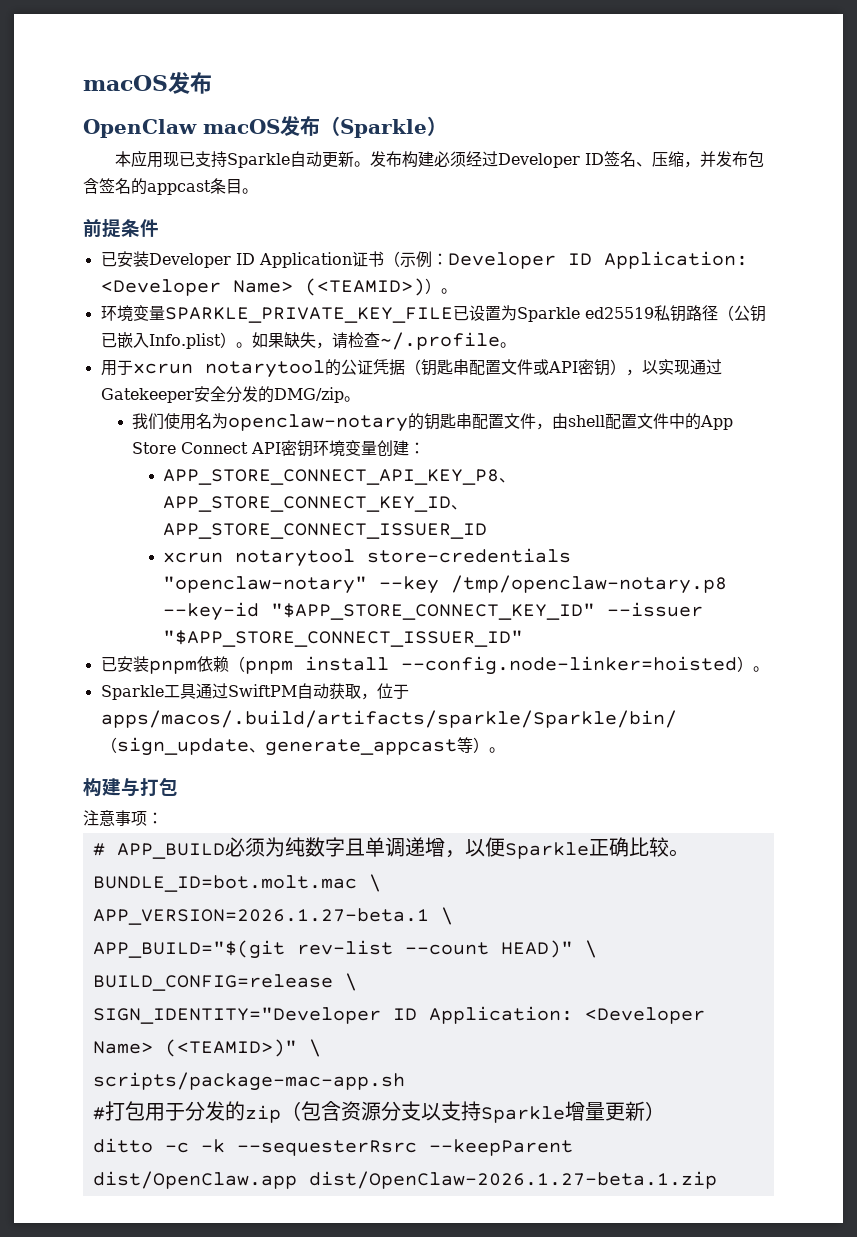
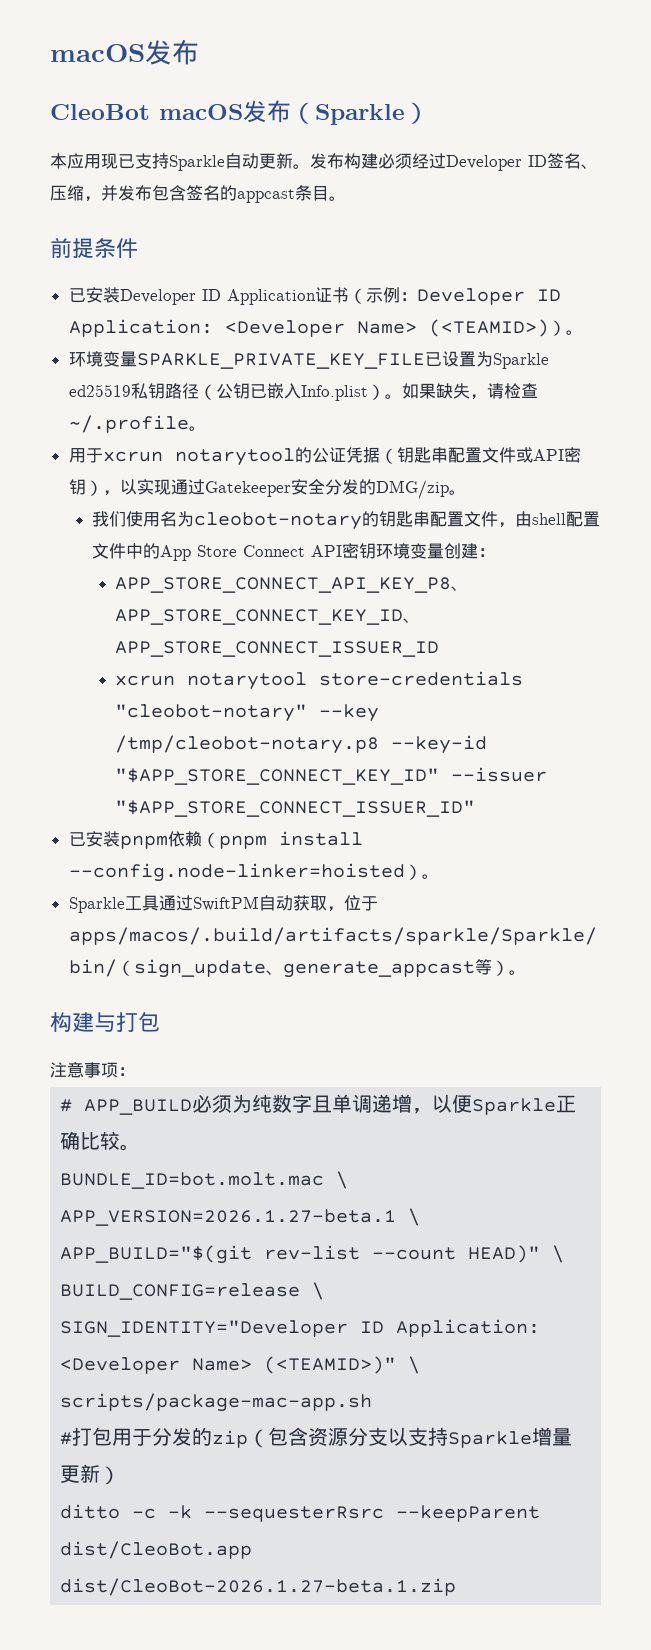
- OpenClaw macOS发布（Sparkle）
+ CleoBot macOS发布（Sparkle）
- 我们使用名为openclaw-notary的钥匙串配置文件，由shell配置文件中的App Store Connect API密钥环境变量创建：
+ 我们使用名为cleobot-notary的钥匙串配置文件，由shell配置文件中的App Store Connect API密钥环境变量创建：
- xcrun notarytool store-credentials "openclaw-notary" --key /tmp/openclaw-notary.p8 --key-id "$APP_STORE_CONNECT_KEY_ID" --issuer "$APP_STORE_CONNECT_ISSUER_ID"
+ xcrun notarytool store-credentials "cleobot-notary" --key /tmp/cleobot-notary.p8 --key-id "$APP_STORE_CONNECT_KEY_ID" --issuer "$APP_STORE_CONNECT_ISSUER_ID"
- ditto -c -k --sequesterRsrc --keepParent dist/OpenClaw.app dist/OpenClaw-2026.1.27-beta.1.zip
+ ditto -c -k --sequesterRsrc --keepParent dist/CleoBot.app dist/CleoBot-2026.1.27-beta.1.zip

